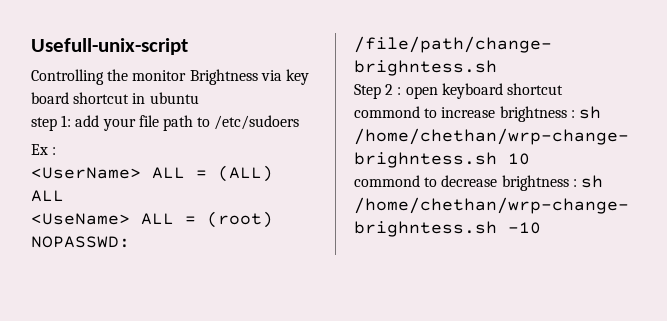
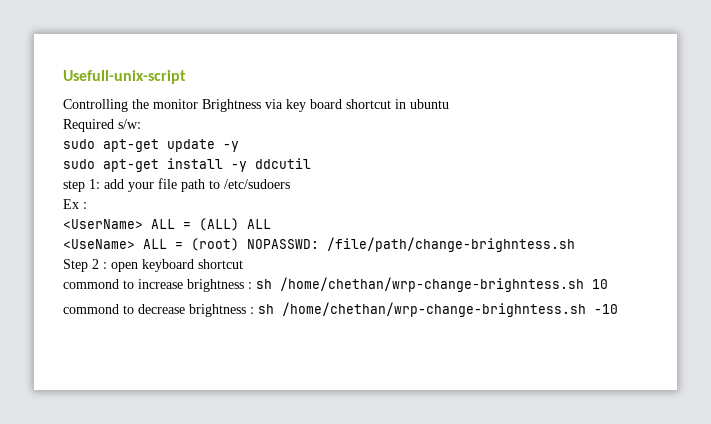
+ Required s/w:
+ sudo apt-get update -y
+ sudo apt-get install -y ddcutil

